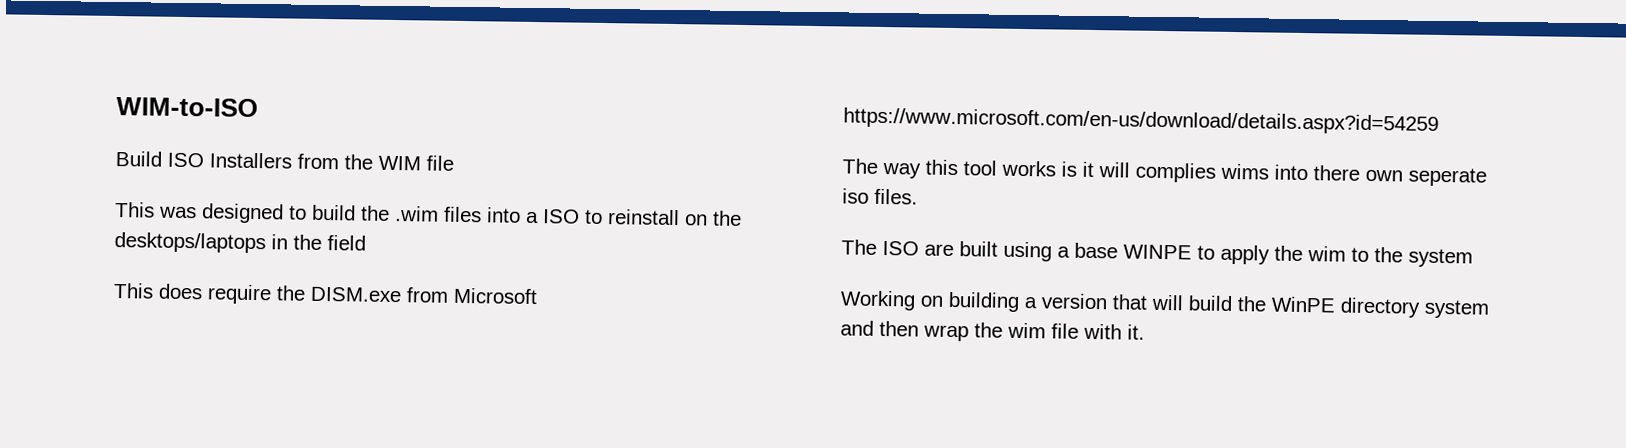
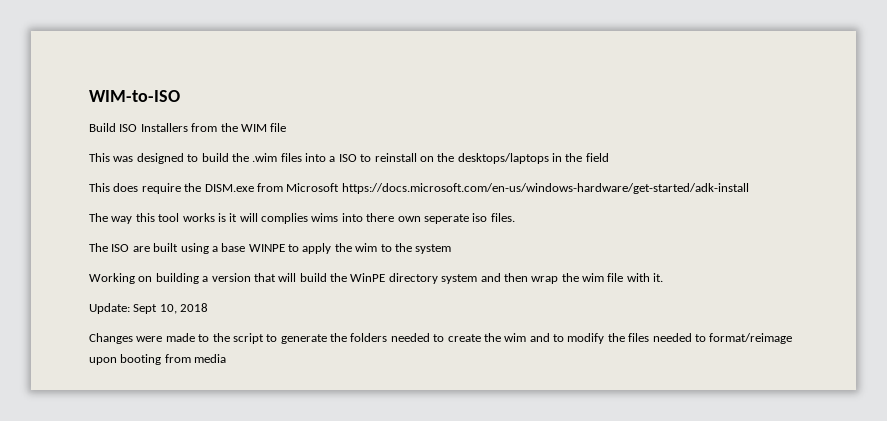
- This does require the DISM.exe from Microsoft https://www.microsoft.com/en-us/download/details.aspx?id=54259
+ This does require the DISM.exe from Microsoft https://docs.microsoft.com/en-us/windows-hardware/get-started/adk-install
+ Update: Sept 10, 2018
+ Changes were made to the script to generate the folders needed to create the wim and to modify the files needed to format/reimage upon booting from media

